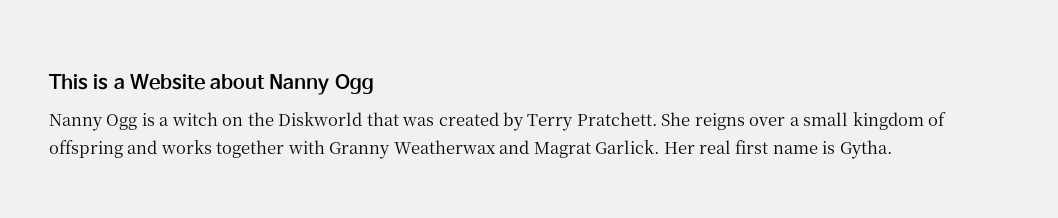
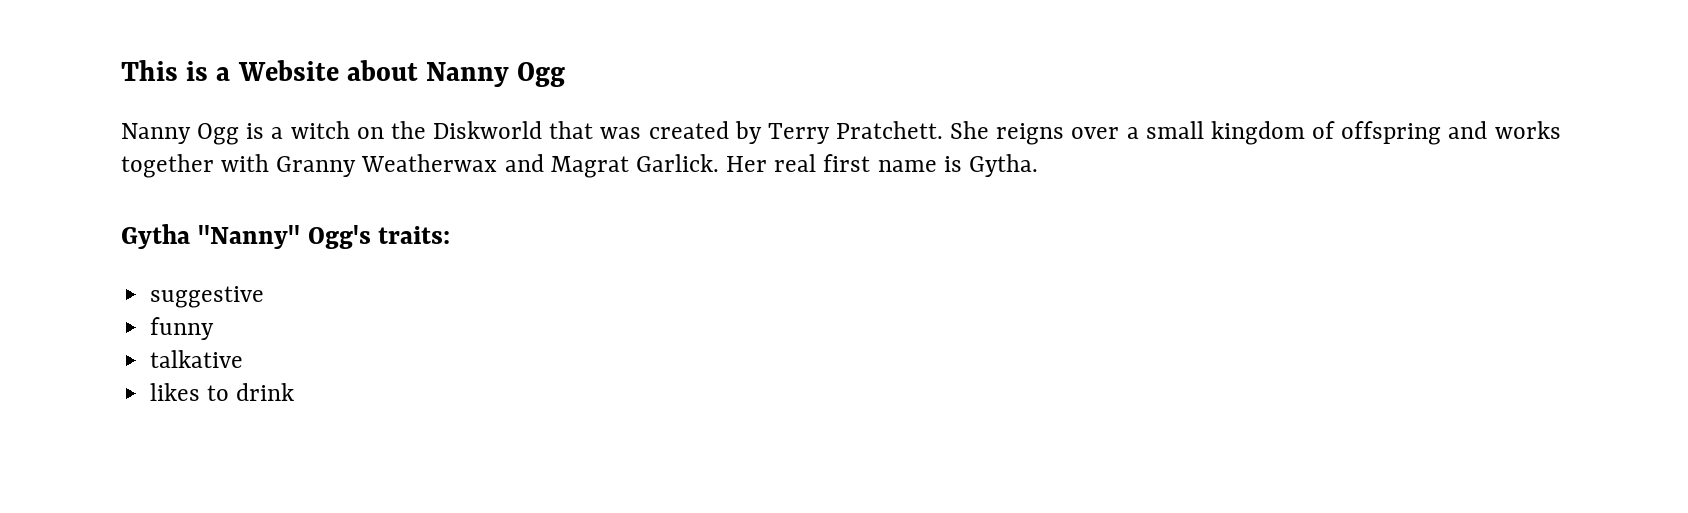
+ Gytha "Nanny" Ogg's traits:
+ suggestive
+ funny
+ talkative
+ likes to drink

